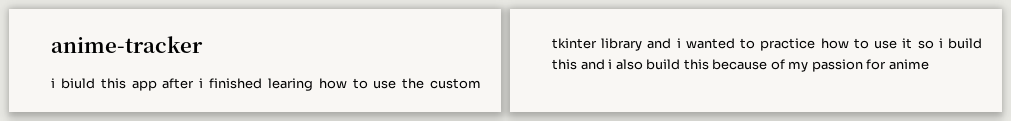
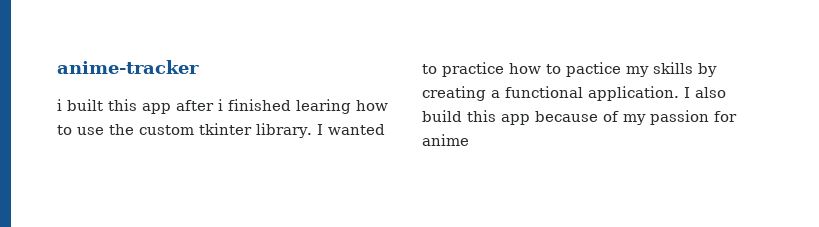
- i biuld this app after i finished learing how to use the custom tkinter library and i wanted to practice how to use it so i build this and i also build this because of my passion for anime
+ i built this app after i finished learing how to use the custom tkinter library. I wanted to practice how to pactice my skills by creating a functional application. I also build this app because of my passion for anime

